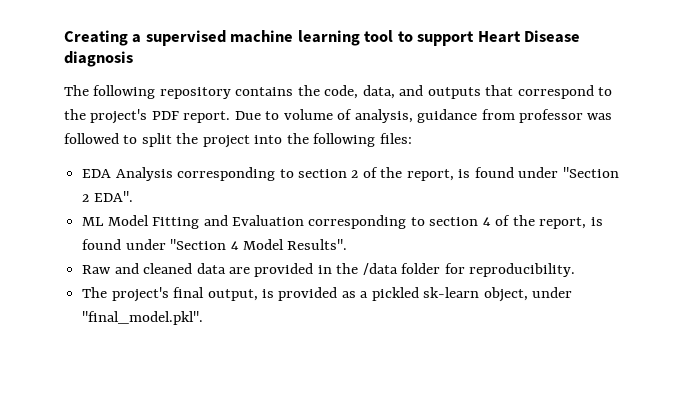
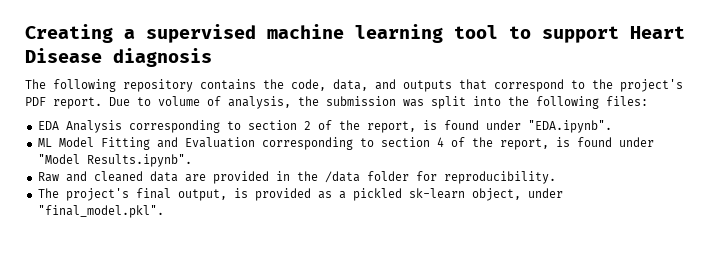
- Due to volume of analysis, guidance from professor was followed to split the project into the following files:
+ Due to volume of analysis, the submission was split into the following files:
- EDA Analysis corresponding to section 2 of the report, is found under "Section 2 EDA".
+ EDA Analysis corresponding to section 2 of the report, is found under "EDA.ipynb".
- ML Model Fitting and Evaluation corresponding to section 4 of the report, is found under "Section 4 Model Results".
+ ML Model Fitting and Evaluation corresponding to section 4 of the report, is found under "Model Results.ipynb".

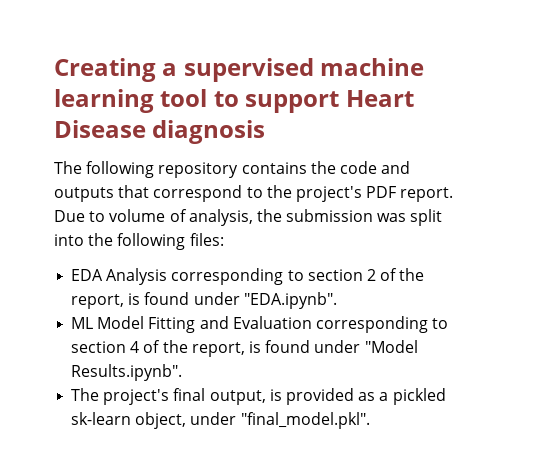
- The following repository contains the code, data, and outputs that correspond to the project's PDF report.
+ The following repository contains the code and outputs that correspond to the project's PDF report.
- Raw and cleaned data are provided in the /data folder for reproducibility.

